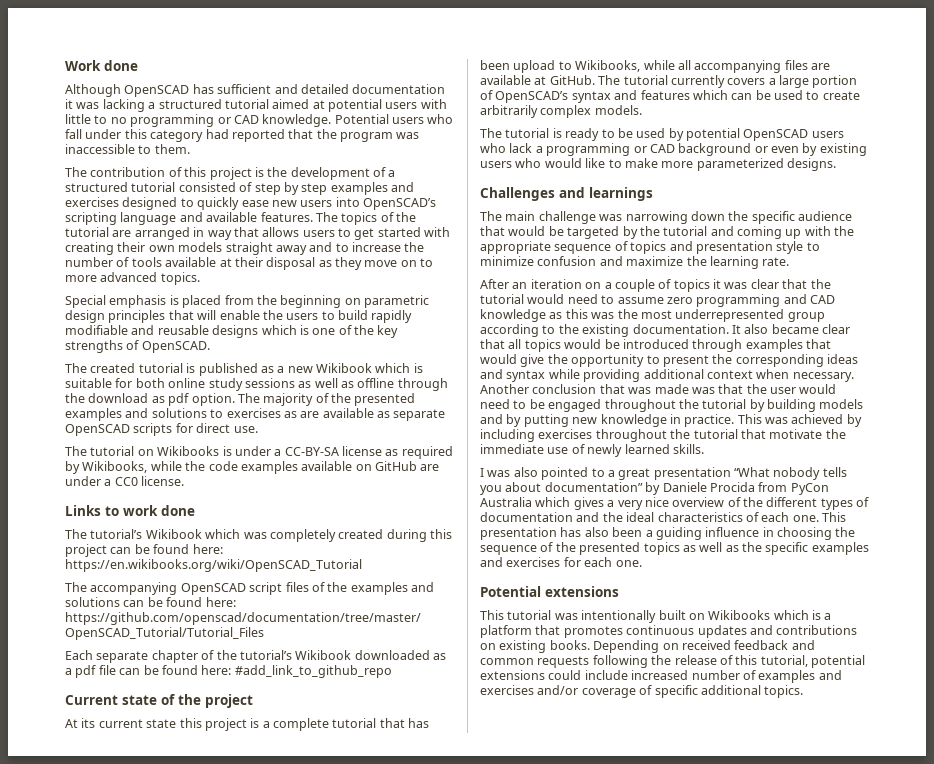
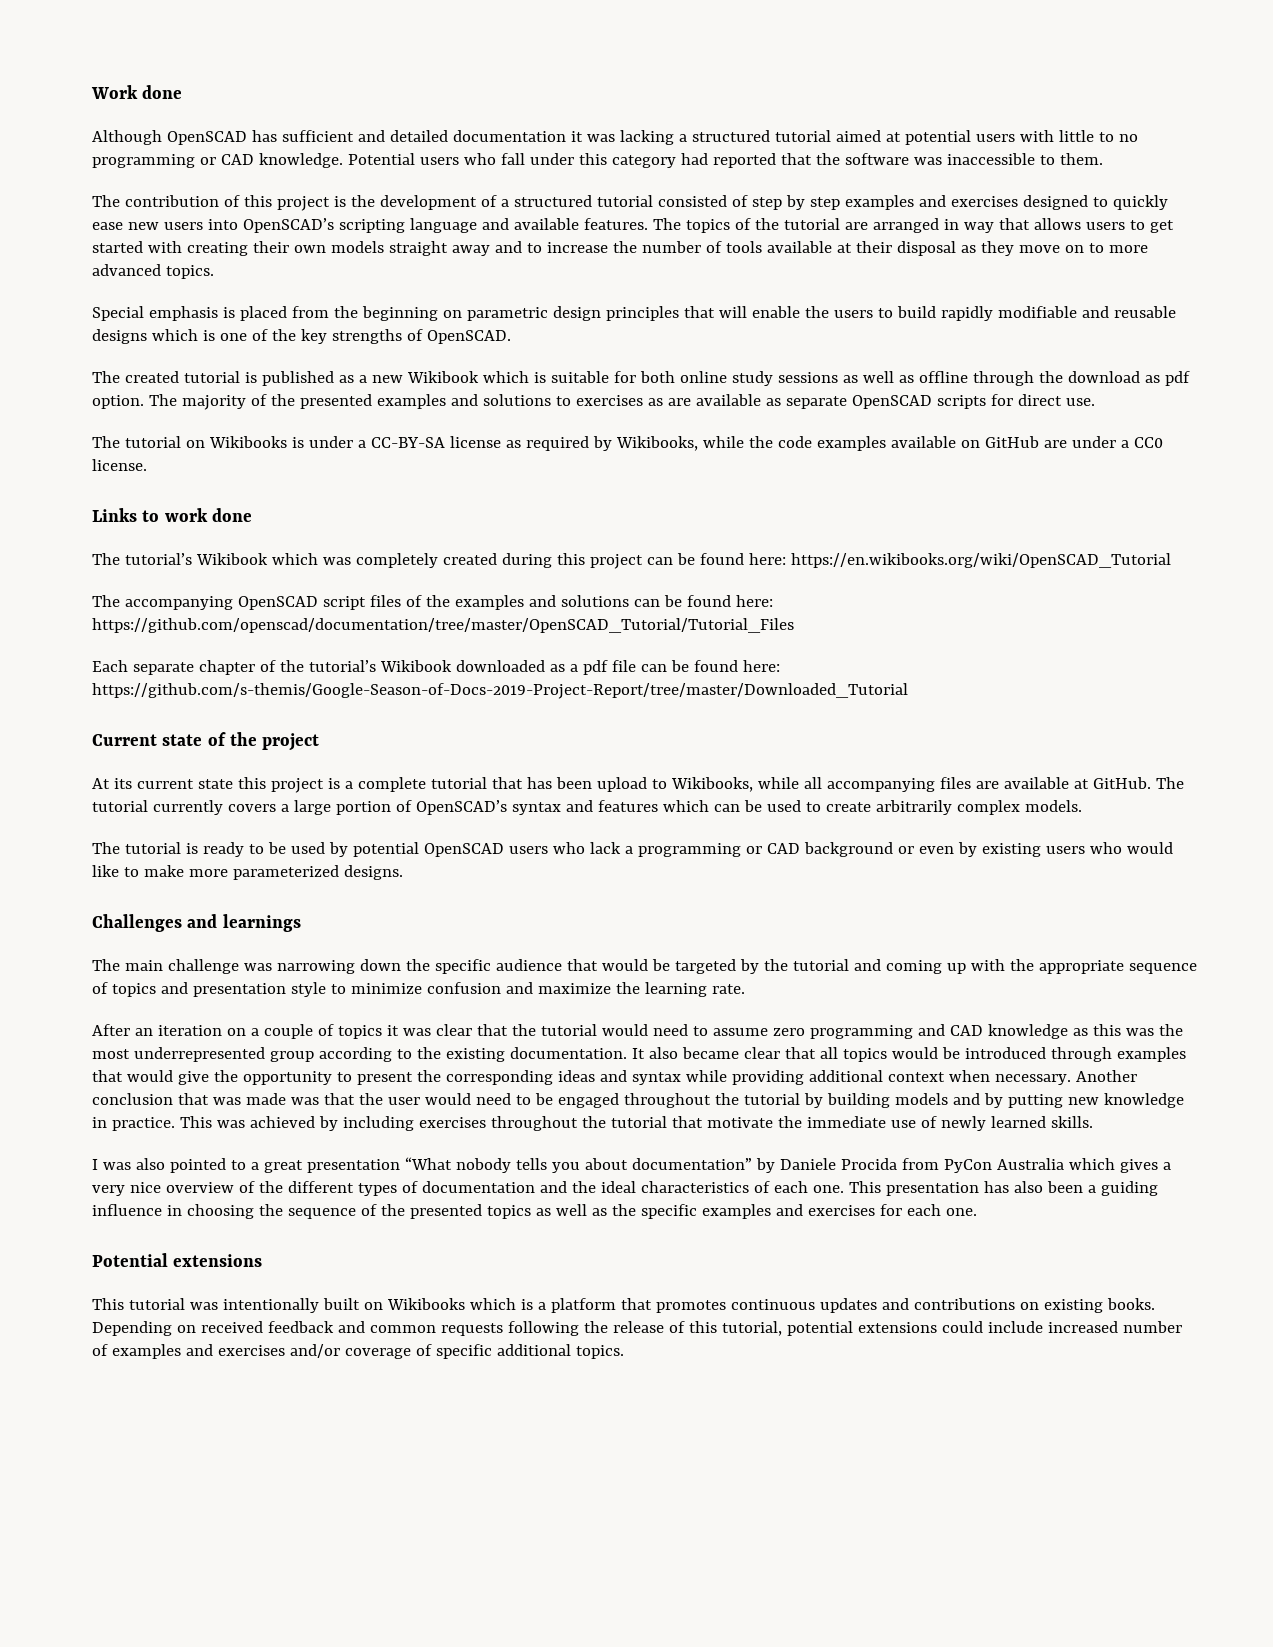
- Potential users who fall under this category had reported that the program was inaccessible to them.
+ Potential users who fall under this category had reported that the software was inaccessible to them.
- Each separate chapter of the tutorial’s Wikibook downloaded as a pdf file can be found here: #add_link_to_github_repo
+ Each separate chapter of the tutorial’s Wikibook downloaded as a pdf file can be found here: https://github.com/s-themis/Google-Season-of-Docs-2019-Project-Report/tree/master/Downloaded_Tutorial

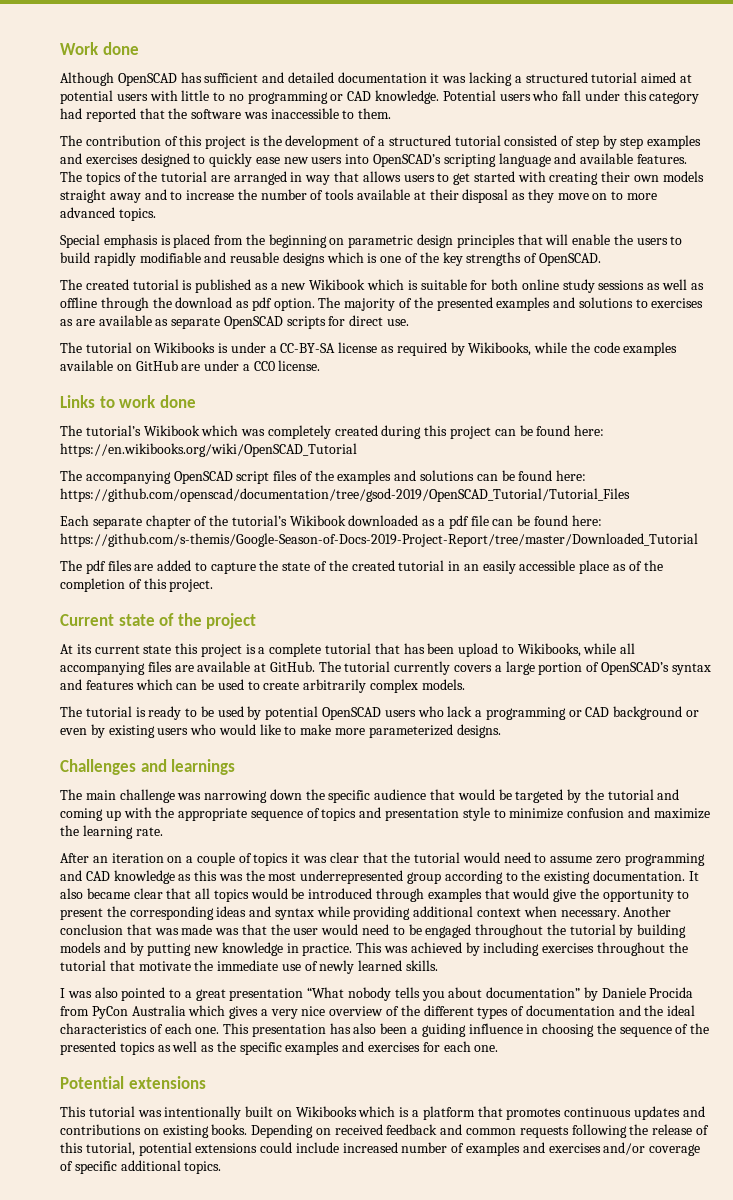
- The accompanying OpenSCAD script files of the examples and solutions can be found here: https://github.com/openscad/documentation/tree/master/OpenSCAD_Tutorial/Tutorial_Files
+ The accompanying OpenSCAD script files of the examples and solutions can be found here: https://github.com/openscad/documentation/tree/gsod-2019/OpenSCAD_Tutorial/Tutorial_Files
+ The pdf files are added to capture the state of the created tutorial in an easily accessible place as of the completion of this project.

